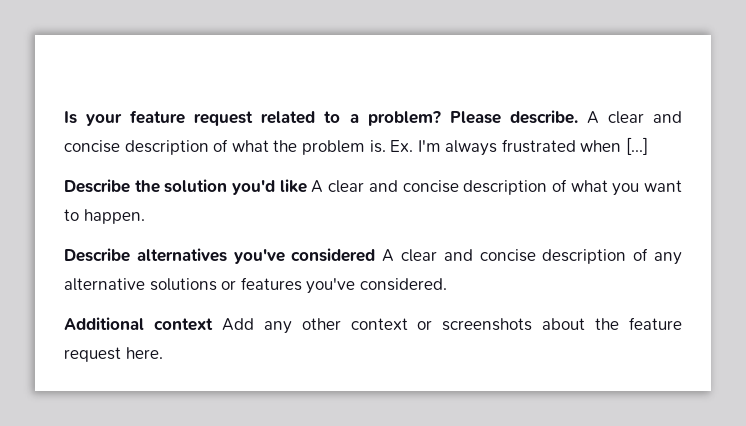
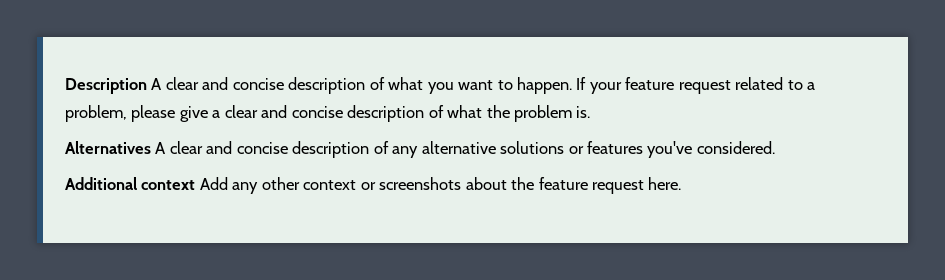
- Is your feature request related to a problem? Please describe. A clear and concise description of what the problem is. Ex. I'm always frustrated when [...]
- Describe the solution you'd like A clear and concise description of what you want to happen.
- Describe alternatives you've considered A clear and concise description of any alternative solutions or features you've considered.
+ Description A clear and concise description of what you want to happen. If your feature request related to a problem, please give a clear and concise description of what the problem is.
+ Alternatives A clear and concise description of any alternative solutions or features you've considered.

